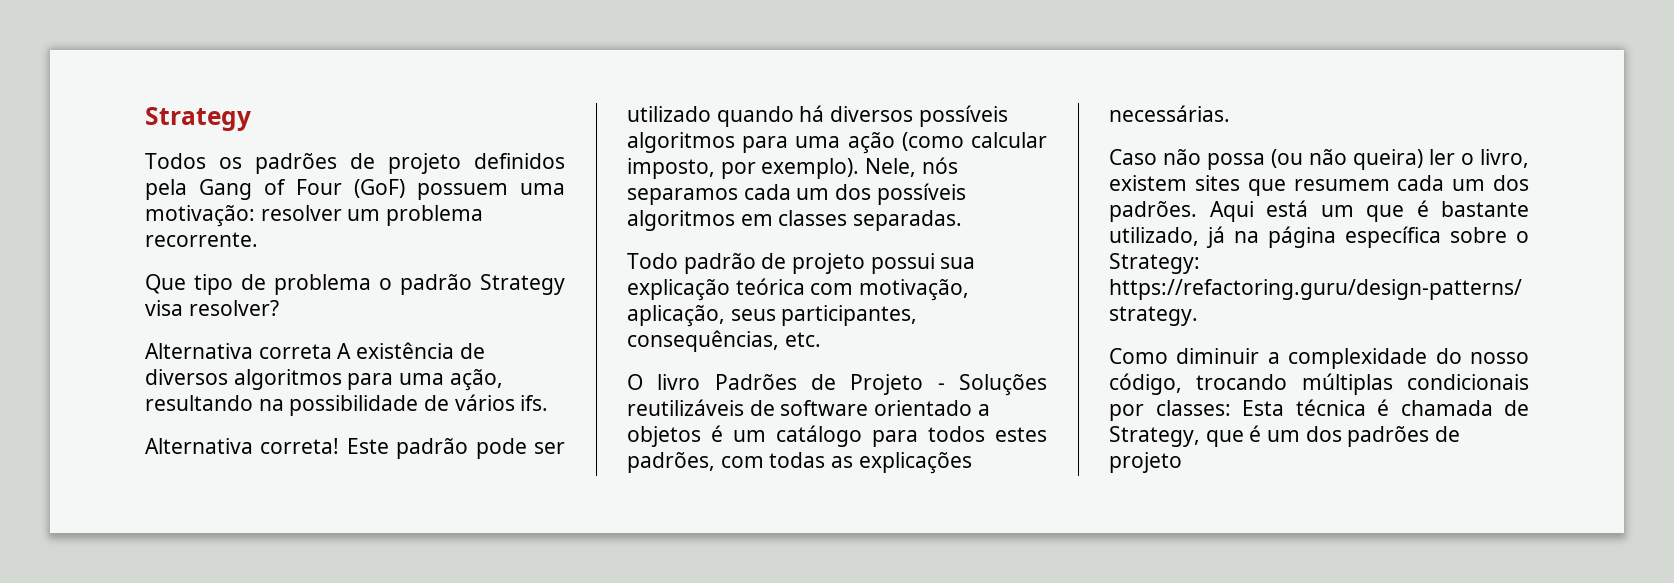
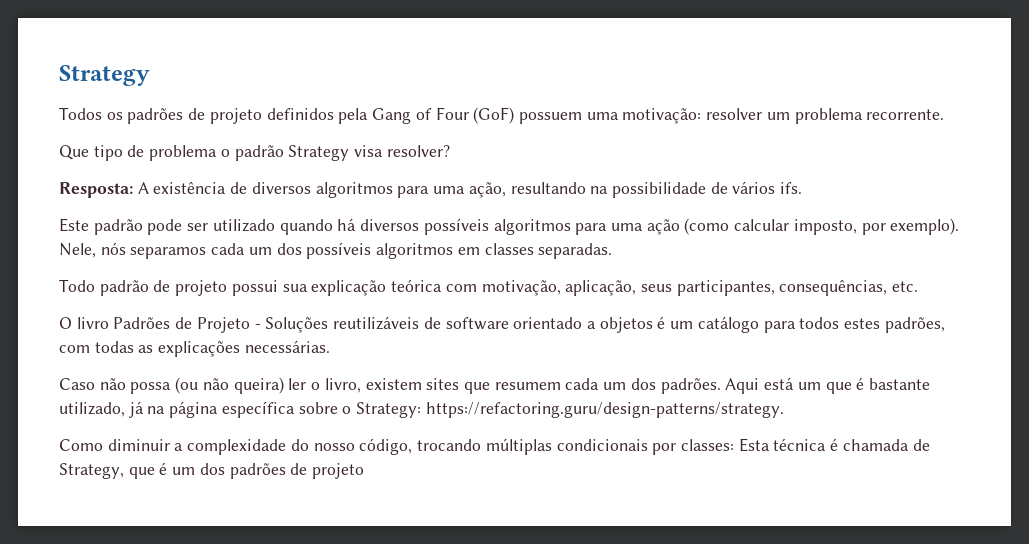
- Alternativa correta A existência de diversos algoritmos para uma ação, resultando na possibilidade de vários ifs.
+ Resposta: A existência de diversos algoritmos para uma ação, resultando na possibilidade de vários ifs.
- Alternativa correta!

